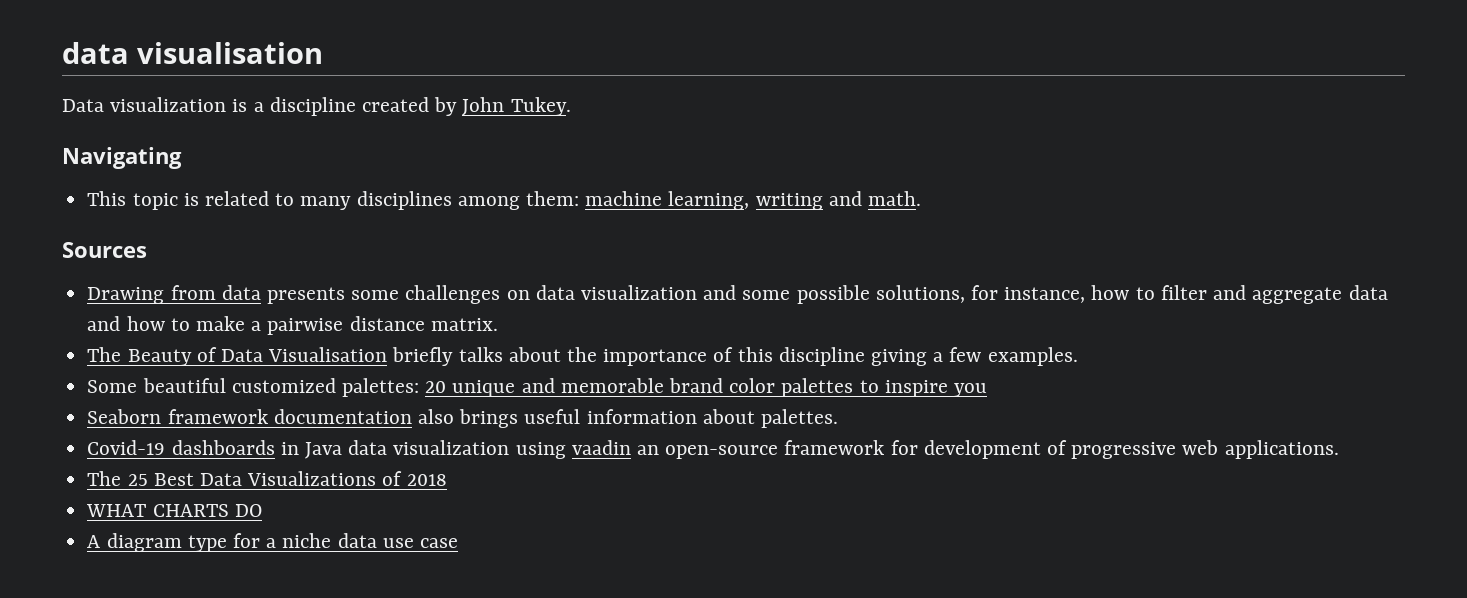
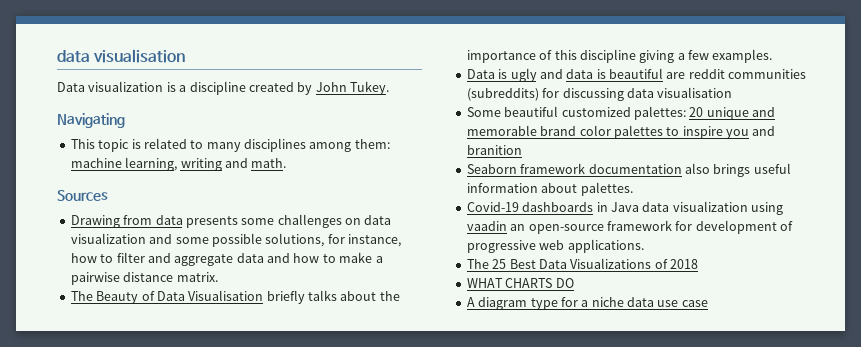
+ Data is ugly and data is beautiful are reddit communities (subreddits) for discussing data visualisation
- Some beautiful customized palettes: 20 unique and memorable brand color palettes to inspire you
+ Some beautiful customized palettes: 20 unique and memorable brand color palettes to inspire you and branition

